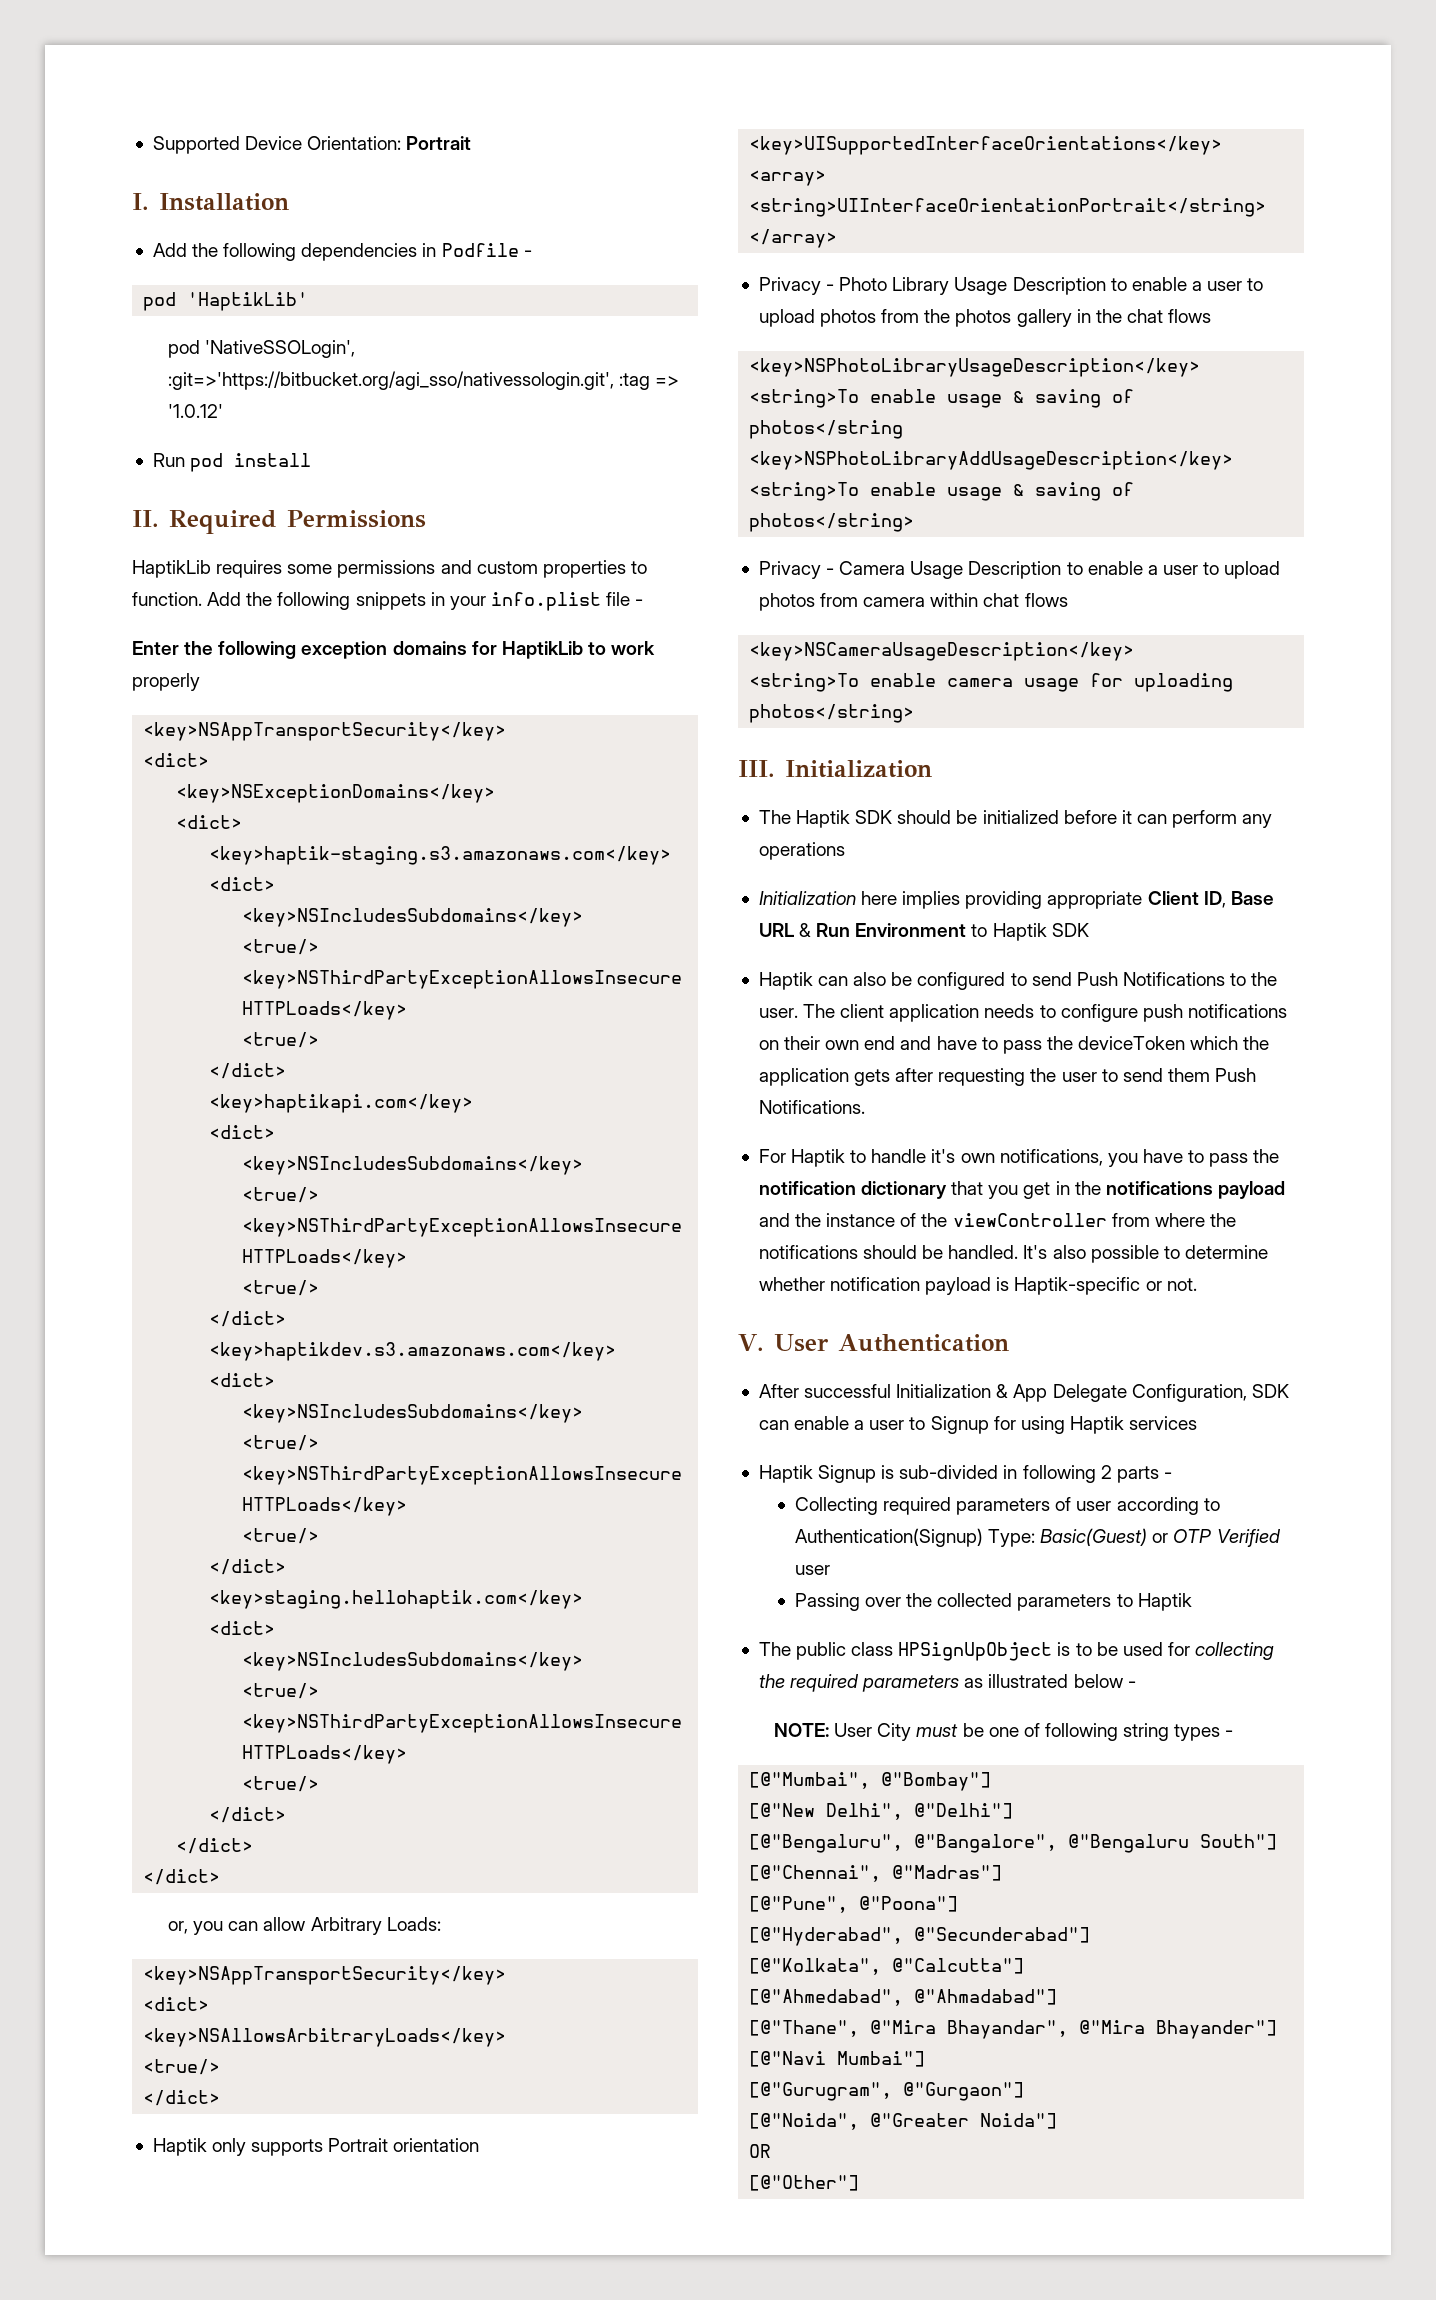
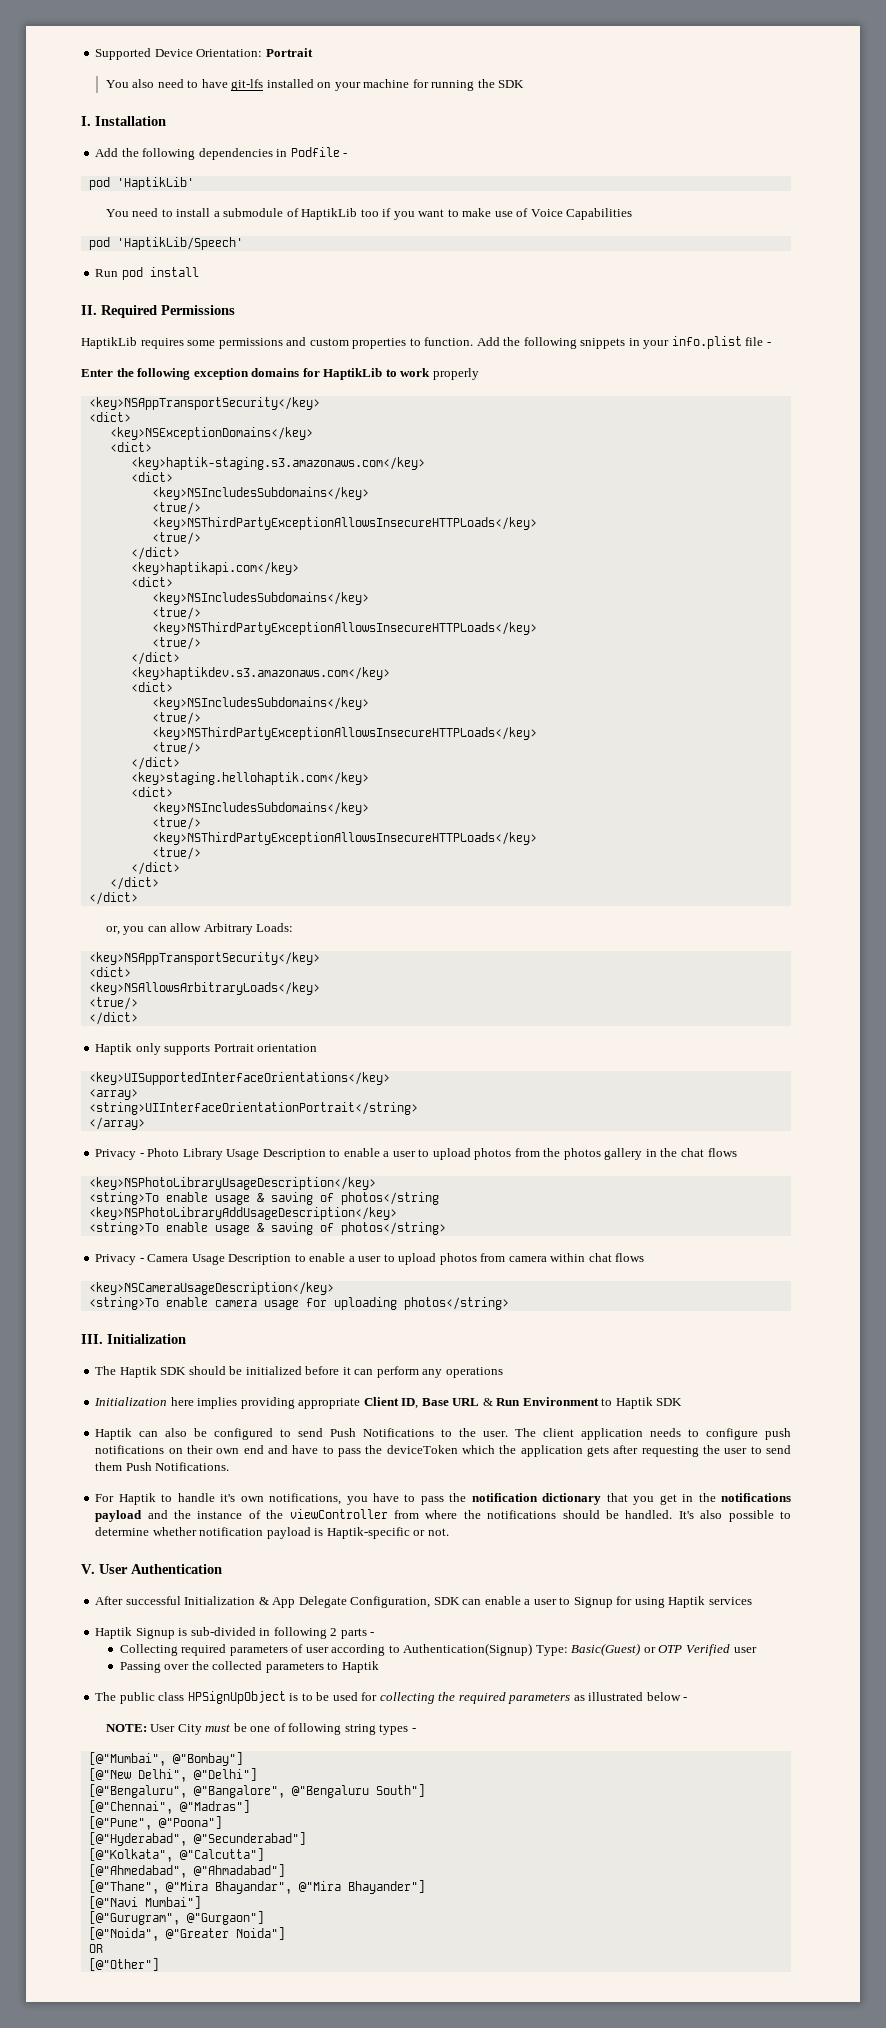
+ You also need to have git-lfs installed on your machine for running the SDK
- pod 'NativeSSOLogin', :git=>'https://bitbucket.org/agi_sso/nativessologin.git', :tag => '1.0.12'
+ You need to install a submodule of HaptikLib too if you want to make use of Voice Capabilities
+ pod 'HaptikLib/Speech'

